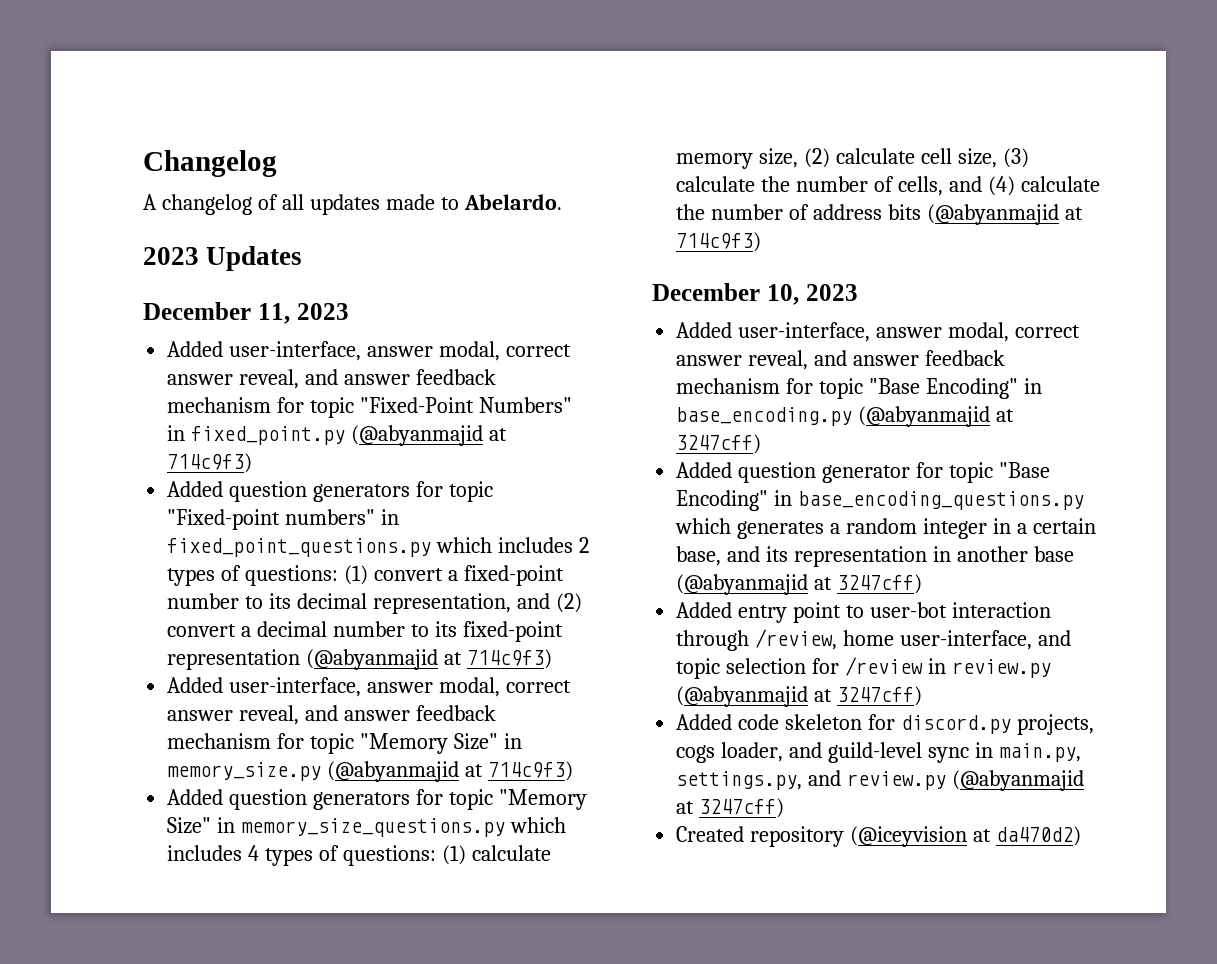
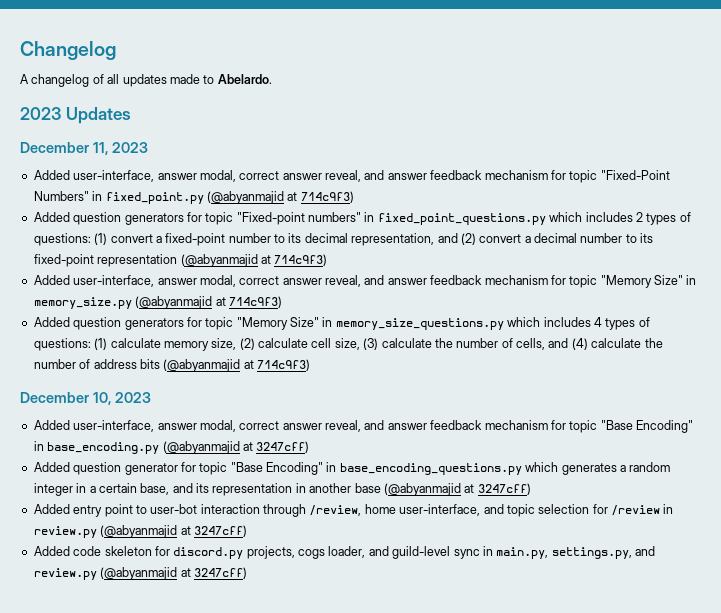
- Created repository (@iceyvision at da470d2)

